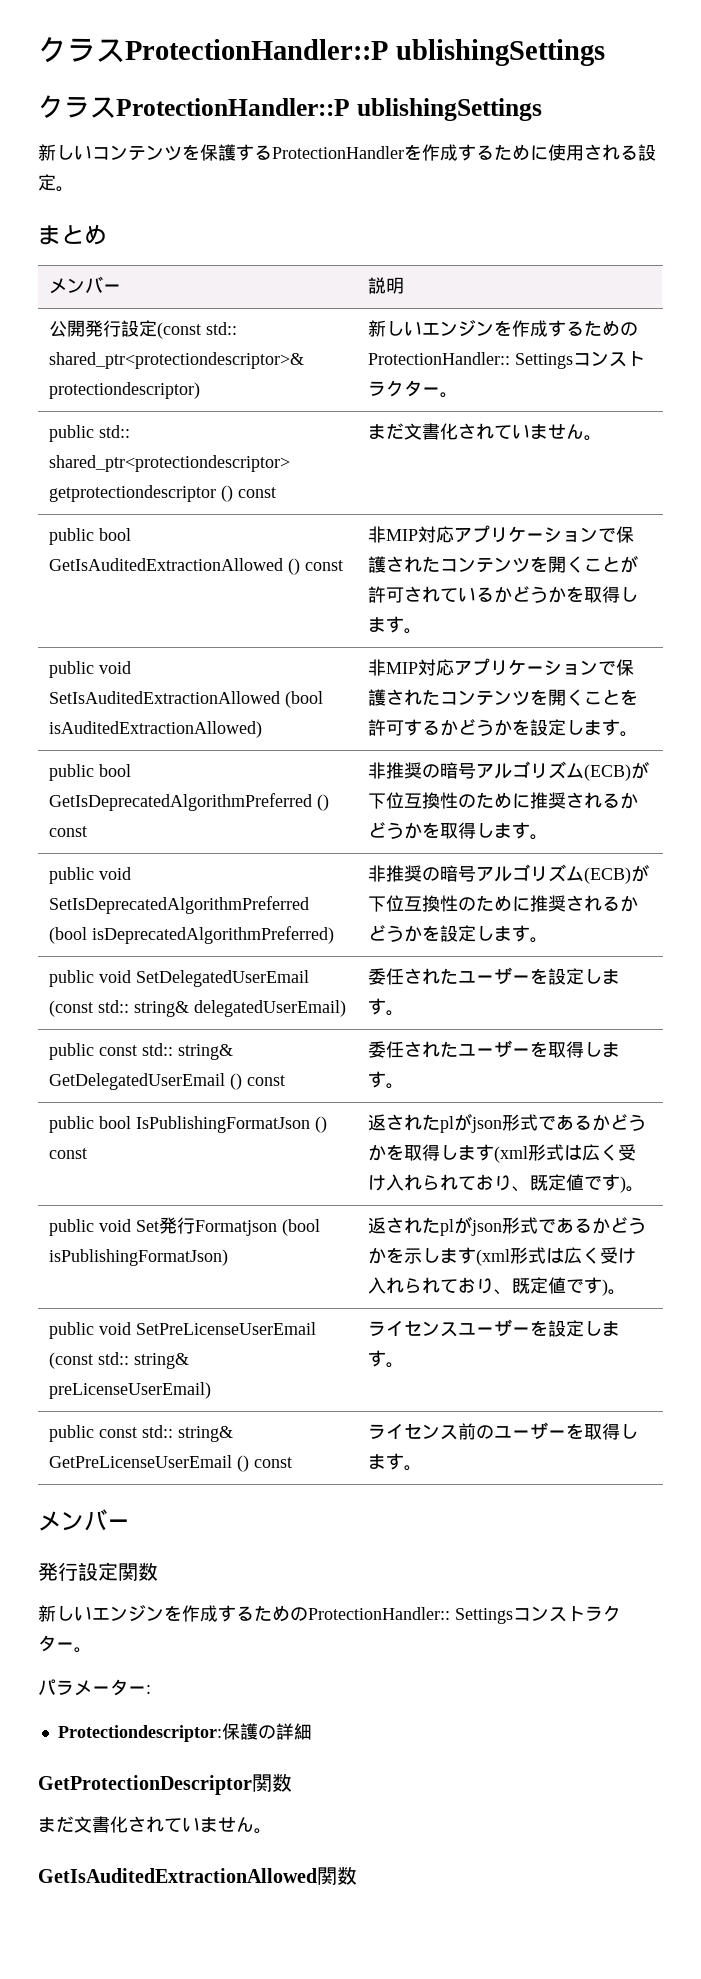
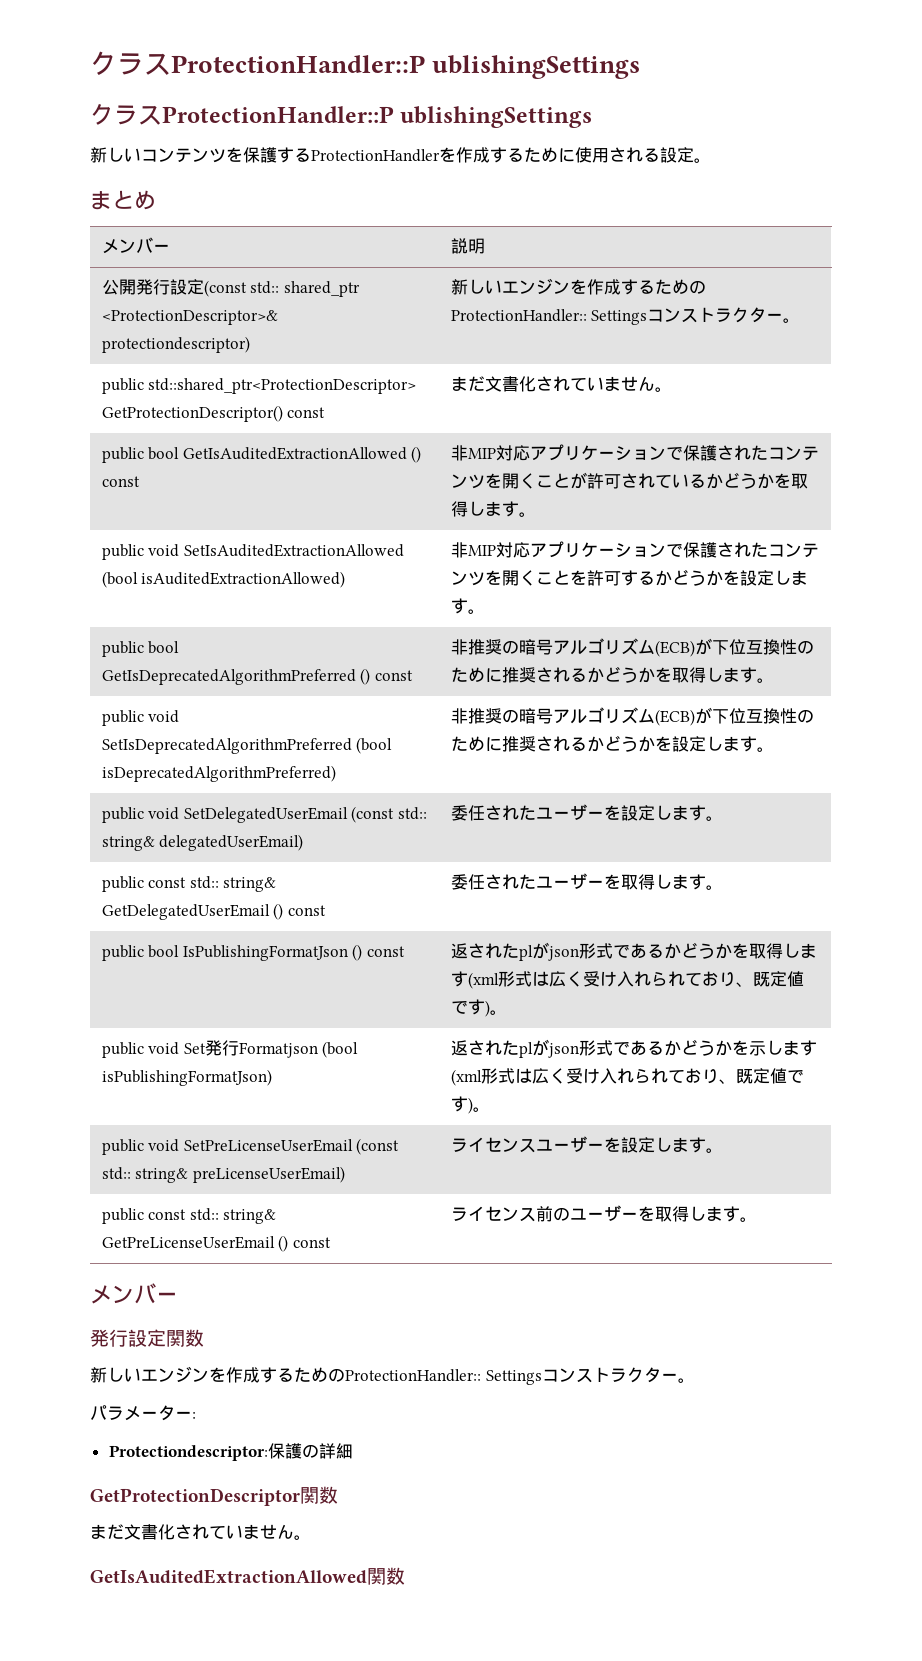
- 公開発行設定(const std:: shared_ptr<protectiondescriptor>& protectiondescriptor) | 新しいエンジンを作成するためのProtectionHandler:: Settingsコンストラクター。
+ 公開発行設定(const std:: shared_ptr <ProtectionDescriptor>& protectiondescriptor) | 新しいエンジンを作成するためのProtectionHandler:: Settingsコンストラクター。
- public std:: shared_ptr<protectiondescriptor> getprotectiondescriptor () const | まだ文書化されていません。
+ public std::shared_ptr<ProtectionDescriptor> GetProtectionDescriptor() const | まだ文書化されていません。

